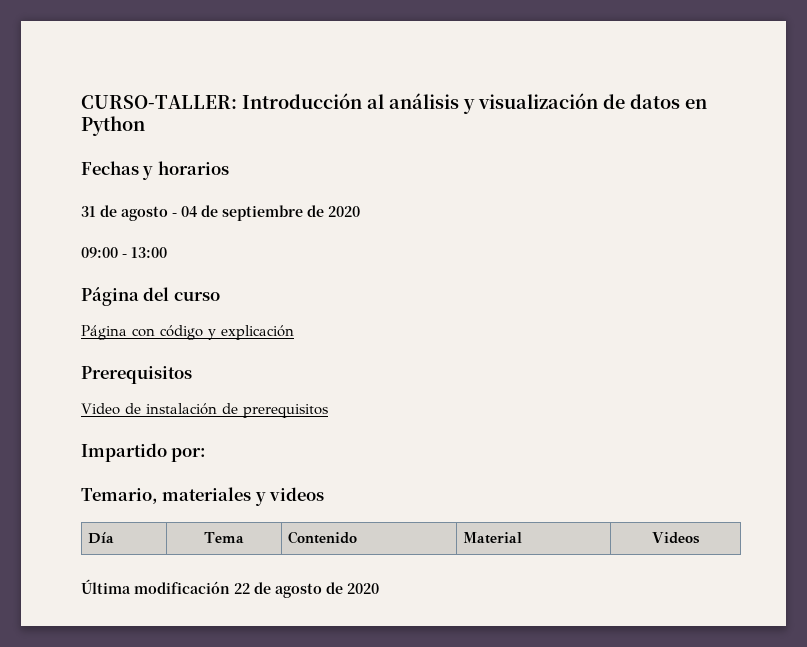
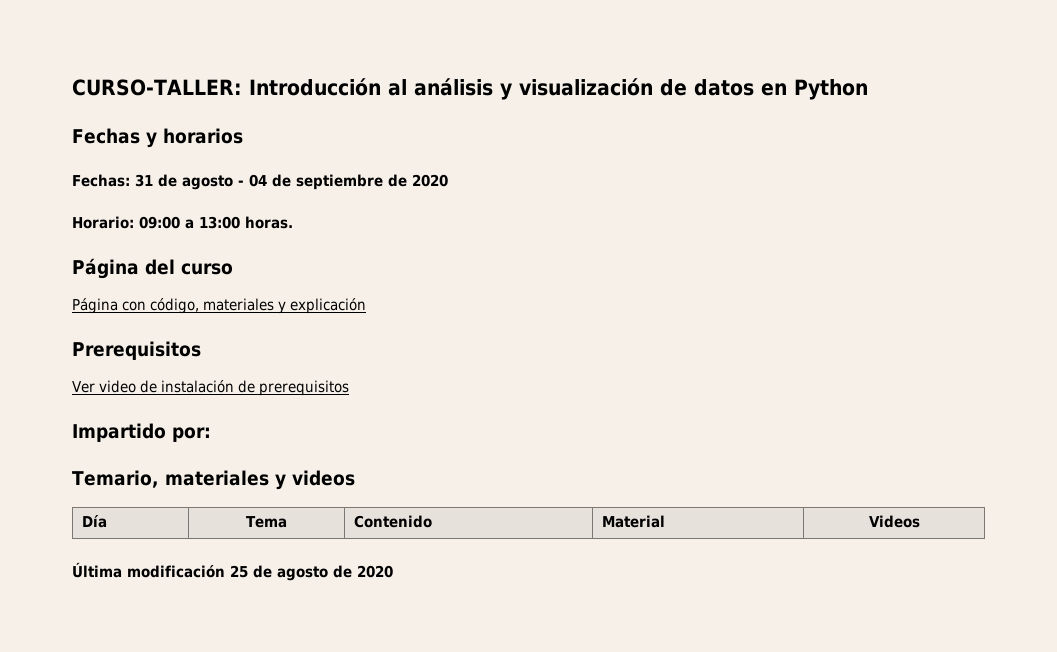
- 31 de agosto - 04 de septiembre de 2020
+ Fechas: 31 de agosto - 04 de septiembre de 2020
- 09:00 - 13:00
+ Horario: 09:00 a 13:00 horas.
- Página con código y explicación
+ Página con código, materiales y explicación
- Video de instalación de prerequisitos
+ Ver video de instalación de prerequisitos
- Última modificación 22 de agosto de 2020
+ Última modificación 25 de agosto de 2020

